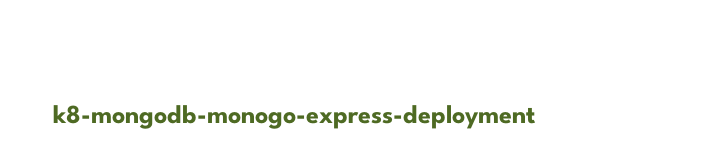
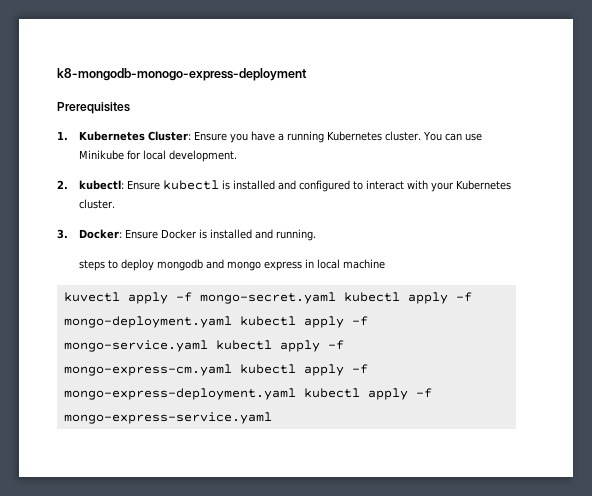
+ Prerequisites
+ 1. Kubernetes Cluster: Ensure you have a running Kubernetes cluster. You can use Minikube for local development.
+ 2. kubectl: Ensure kubectl is installed and configured to interact with your Kubernetes cluster.
+ 3. Docker: Ensure Docker is installed and running.
+ steps to deploy mongodb and mongo express in local machine
+ kuvectl apply -f mongo-secret.yaml kubectl apply -f mongo-deployment.yaml kubectl apply -f mongo-service.yaml kubectl apply -f mongo-express-cm.yaml kubectl apply -f mongo-express-deployment.yaml kubectl apply -f mongo-express-service.yaml

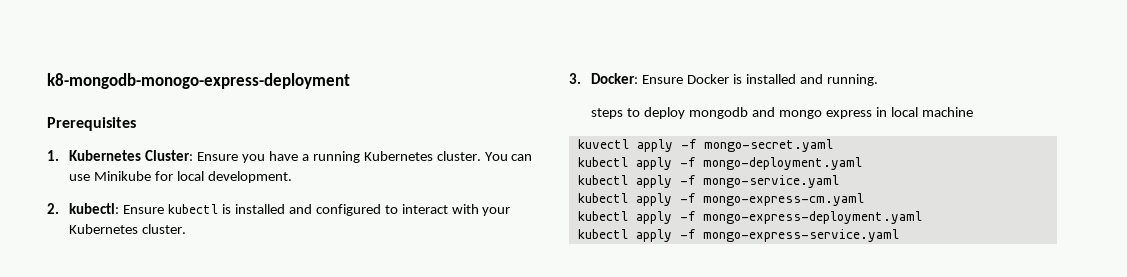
- kuvectl apply -f mongo-secret.yaml kubectl apply -f mongo-deployment.yaml kubectl apply -f mongo-service.yaml kubectl apply -f mongo-express-cm.yaml kubectl apply -f mongo-express-deployment.yaml kubectl apply -f mongo-express-service.yaml
+ kuvectl apply -f mongo-secret.yaml
+ kubectl apply -f mongo-deployment.yaml
+ kubectl apply -f mongo-service.yaml
+ kubectl apply -f mongo-express-cm.yaml
+ kubectl apply -f mongo-express-deployment.yaml
+ kubectl apply -f mongo-express-service.yaml

